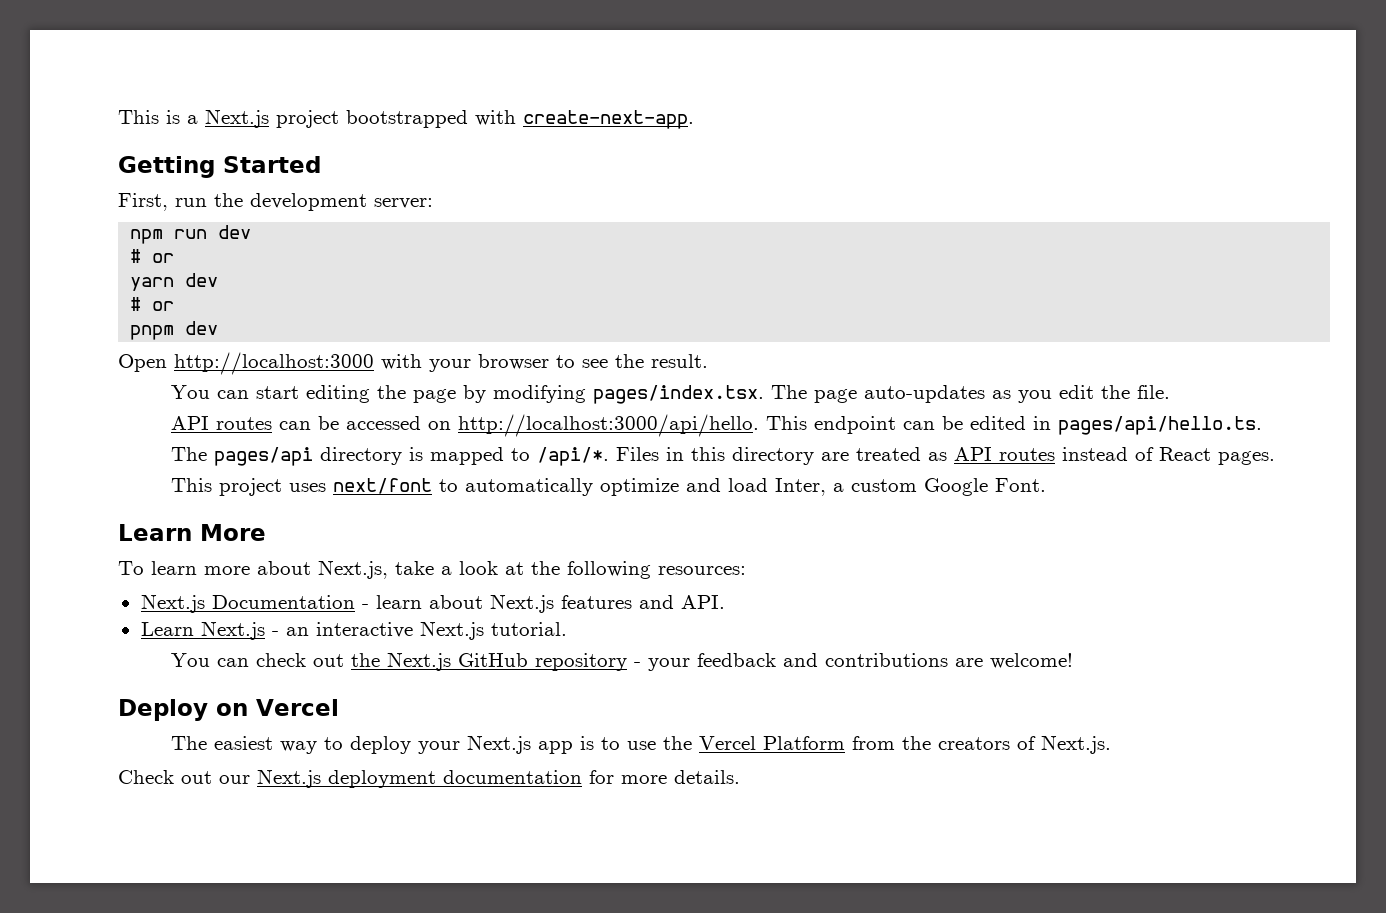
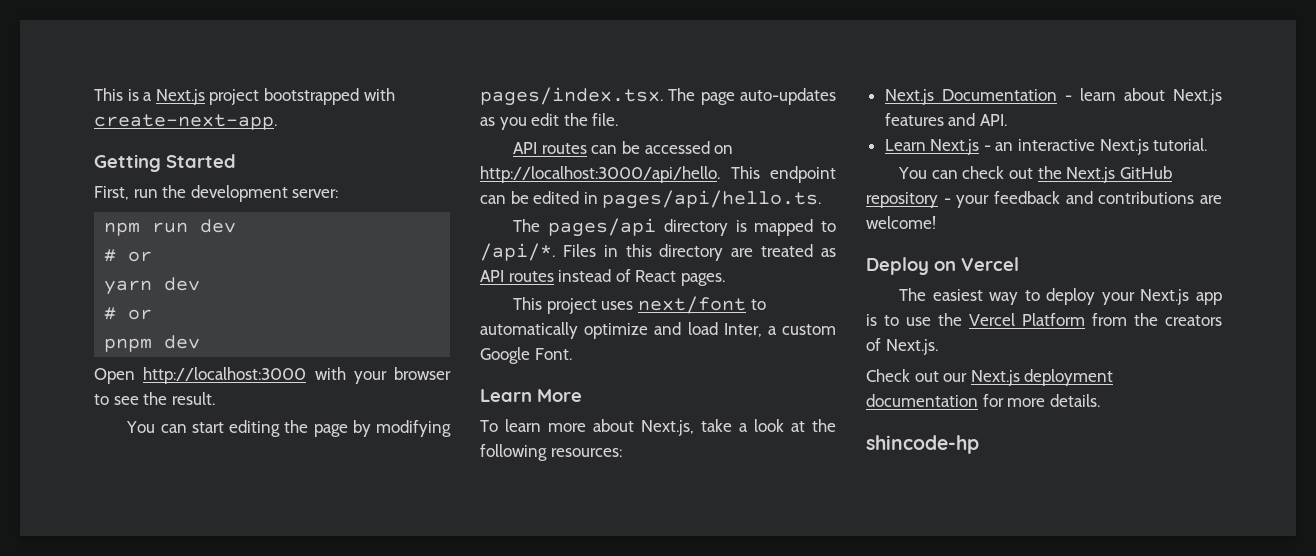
+ shincode-hp

